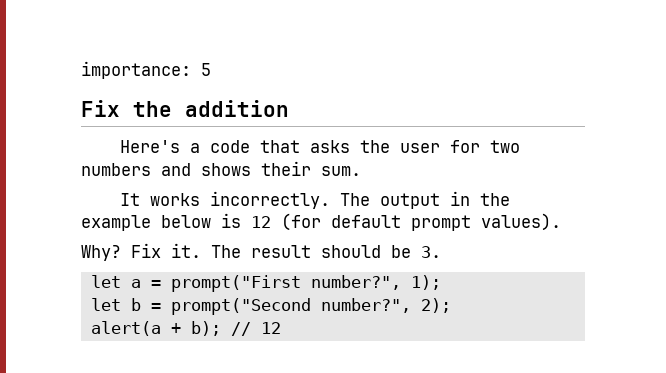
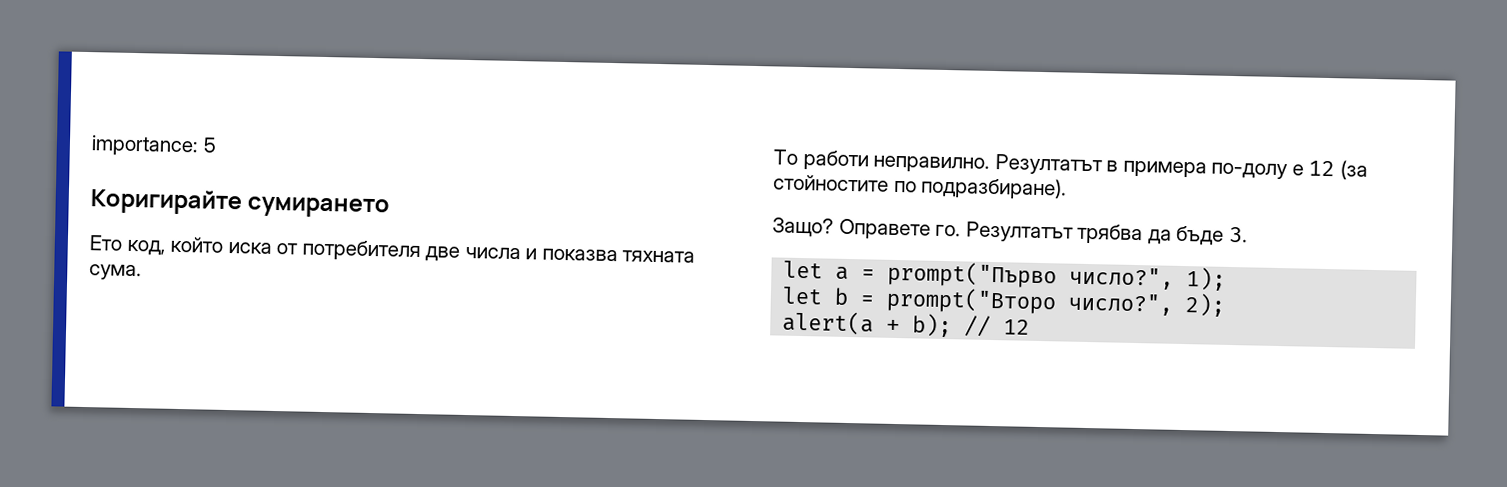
- Fix the addition
- Here's a code that asks the user for two numbers and shows their sum.
- It works incorrectly. The output in the example below is 12 (for default prompt values).
- Why? Fix it. The result should be 3.
+ Коригирайте сумирането
+ Ето код, който иска от потребителя две числа и показва тяхната сума.
+ То работи неправилно. Резултатът в примера по-долу е 12 (за стойностите по подразбиране).
+ Защо? Оправете го. Резултатът трябва да бъде 3.
- let a = prompt("First number?", 1);
+ let a = prompt("Първо число?", 1);
- let b = prompt("Second number?", 2);
+ let b = prompt("Второ число?", 2);

